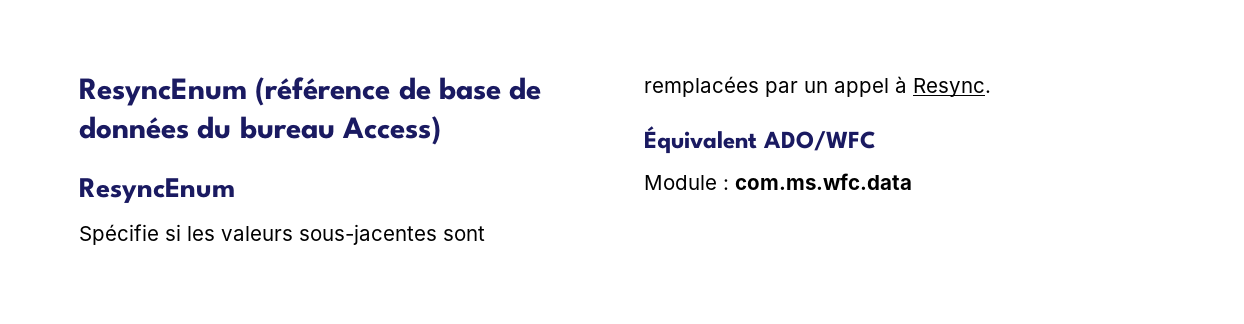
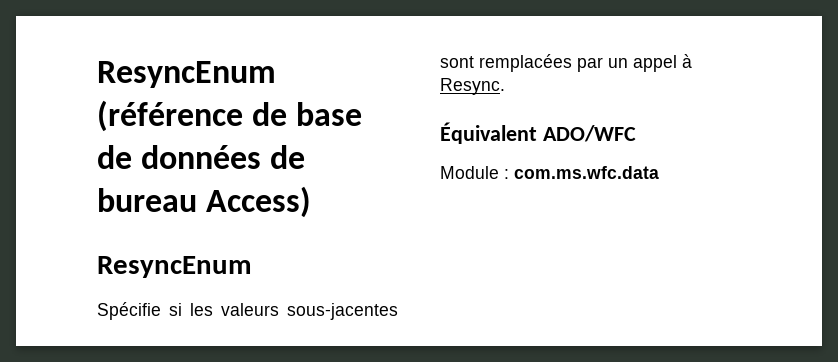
- ResyncEnum (référence de base de données du bureau Access)
+ ResyncEnum (référence de base de données de bureau Access)

